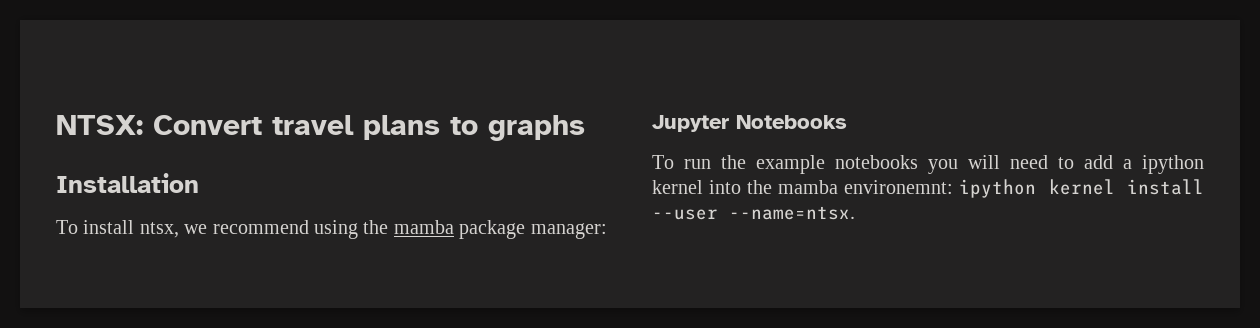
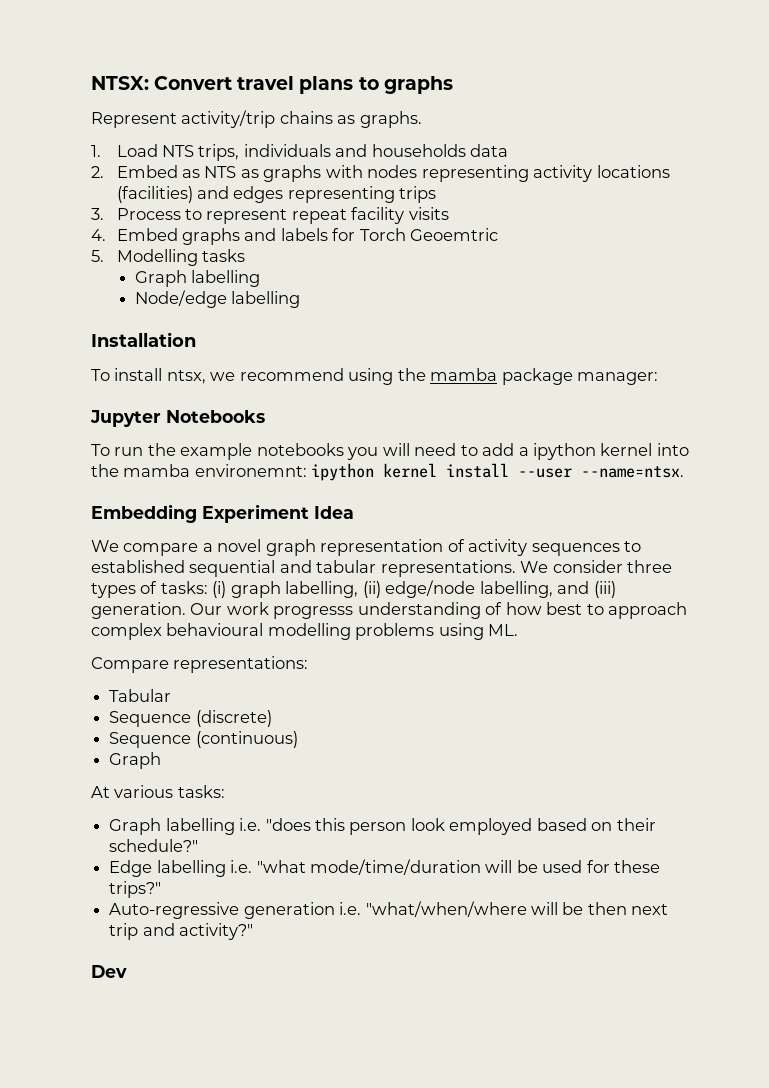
+ Represent activity/trip chains as graphs.
+ 1. Load NTS trips, individuals and households data
+ 2. Embed as NTS as graphs with nodes representing activity locations (facilities) and edges representing trips
+ 3. Process to represent repeat facility visits
+ 4. Embed graphs and labels for Torch Geoemtric
+ 5. Modelling tasks
+ Graph labelling
+ Node/edge labelling
+ Embedding Experiment Idea
+ We compare a novel graph representation of activity sequences to established sequential and tabular representations. We consider three types of tasks: (i) graph labelling, (ii) edge/node labelling, and (iii) generation. Our work progresss understanding of how best to approach complex behavioural modelling problems using ML.
+ Compare representations:
+ Tabular
+ Sequence (discrete)
+ Sequence (continuous)
+ Graph
+ At various tasks:
+ Graph labelling i.e. "does this person look employed based on their schedule?"
+ Edge labelling i.e. "what mode/time/duration will be used for these trips?"
+ Auto-regressive generation i.e. "what/when/where will be then next trip and activity?"
+ Dev

